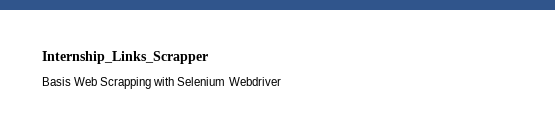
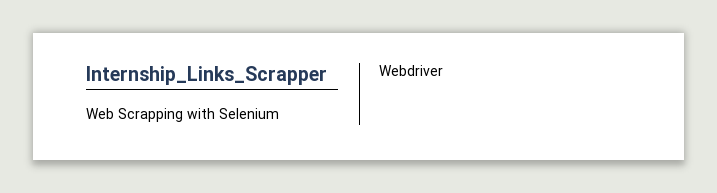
- Basis Web Scrapping with Selenium Webdriver
+ Web Scrapping with Selenium Webdriver

